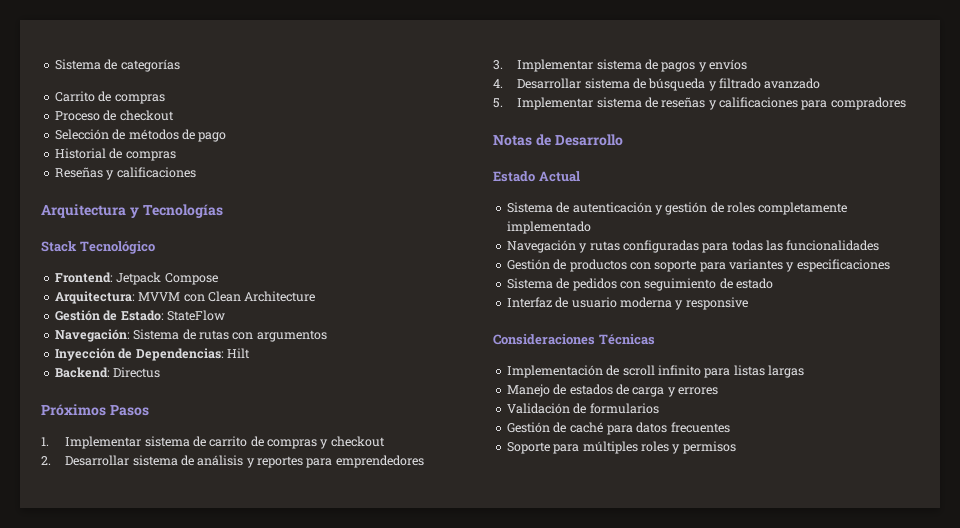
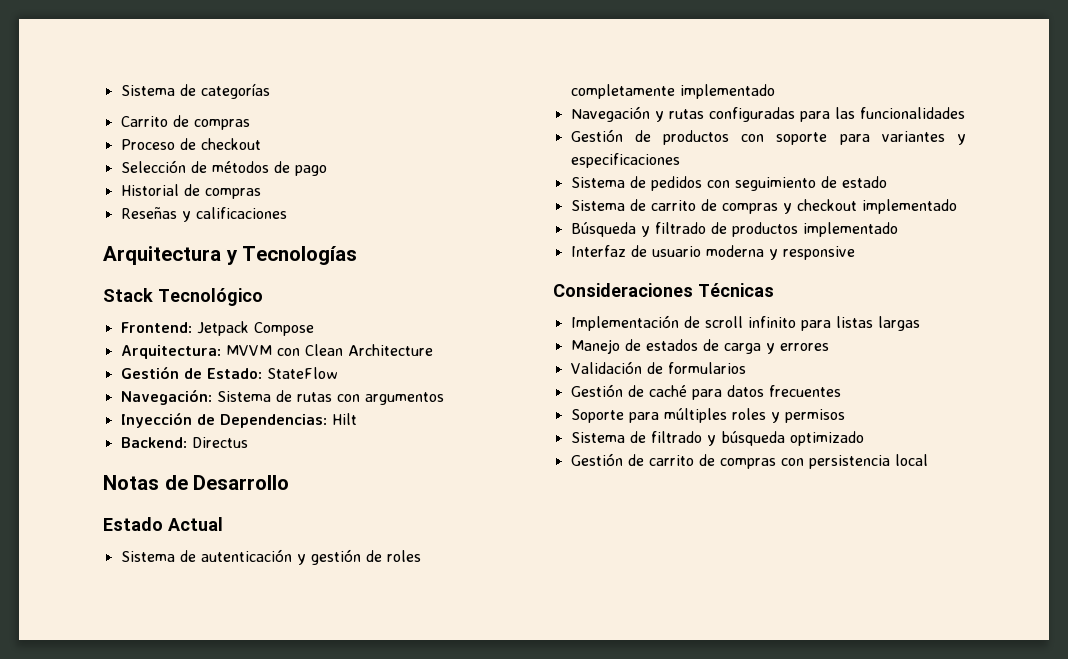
- Próximos Pasos
- 1. Implementar sistema de carrito de compras y checkout
- 2. Desarrollar sistema de análisis y reportes para emprendedores
- 3. Implementar sistema de pagos y envíos
- 4. Desarrollar sistema de búsqueda y filtrado avanzado
- 5. Implementar sistema de reseñas y calificaciones para compradores
- Navegación y rutas configuradas para todas las funcionalidades
+ Navegación y rutas configuradas para las funcionalidades
+ Sistema de carrito de compras y checkout implementado
+ Búsqueda y filtrado de productos implementado
+ Sistema de filtrado y búsqueda optimizado
+ Gestión de carrito de compras con persistencia local

